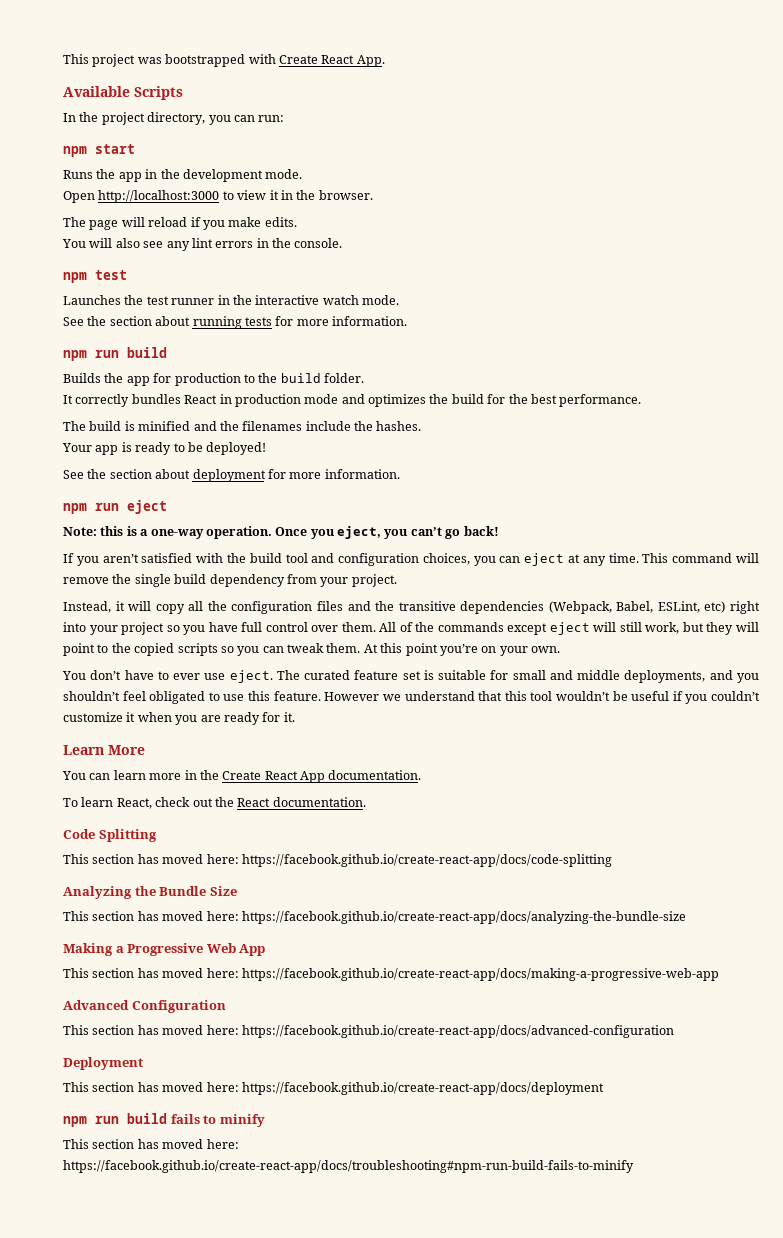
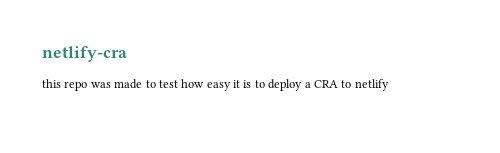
- This project was bootstrapped with Create React App.
- Available Scripts
- In the project directory, you can run:
- npm start
- Runs the app in the development mode.
- Open http://localhost:3000 to view it in the browser.
- The page will reload if you make edits.
- You will also see any lint errors in the console.
- npm test
- Launches the test runner in the interactive watch mode.
- See the section about running tests for more information.
- npm run build
- Builds the app for production to the build folder.
- It correctly bundles React in production mode and optimizes the build for the best performance.
- The build is minified and the filenames include the hashes.
- Your app is ready to be deployed!
- See the section about deployment for more information.
- npm run eject
- Note: this is a one-way operation. Once you eject, you can’t go back!
- If you aren’t satisfied with the build tool and configuration choices, you can eject at any time. This command will remove the single build dependency from your project.
- Instead, it will copy all the configuration files and the transitive dependencies (Webpack, Babel, ESLint, etc) right into your project so you have full control over them. All of the commands except eject will still work, but they will point to the copied scripts so you can tweak them. At this point you’re on your own.
- You don’t have to ever use eject. The curated feature set is suitable for small and middle deployments, and you shouldn’t feel obligated to use this feature. However we understand that this tool wouldn’t be useful if you couldn’t customize it when you are ready for it.
- Learn More
- You can learn more in the Create React App documentation.
- To learn React, check out the React documentation.
- Code Splitting
- This section has moved here: https://facebook.github.io/create-react-app/docs/code-splitting
- Analyzing the Bundle Size
- This section has moved here: https://facebook.github.io/create-react-app/docs/analyzing-the-bundle-size
- Making a Progressive Web App
- This section has moved here: https://facebook.github.io/create-react-app/docs/making-a-progressive-web-app
- Advanced Configuration
- This section has moved here: https://facebook.github.io/create-react-app/docs/advanced-configuration
- Deployment
- This section has moved here: https://facebook.github.io/create-react-app/docs/deployment
- npm run build fails to minify
- This section has moved here: https://facebook.github.io/create-react-app/docs/troubleshooting#npm-run-build-fails-to-minify
+ netlify-cra
+ this repo was made to test how easy it is to deploy a CRA to netlify

